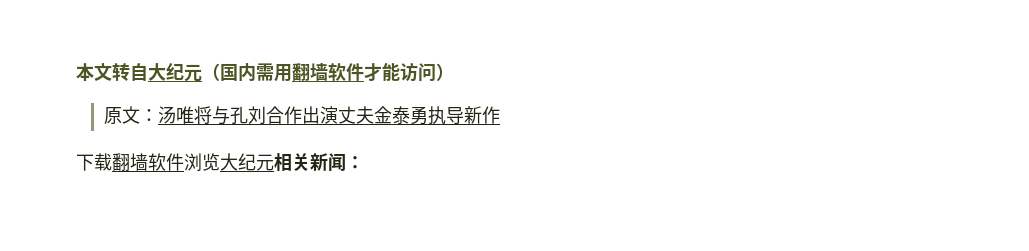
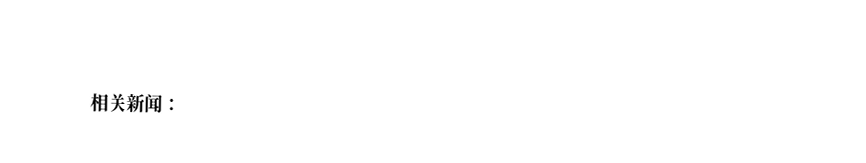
- 本文转自大纪元（国内需用翻墙软件才能访问）
- 原文：汤唯将与孔刘合作出演丈夫金泰勇执导新作
- 下载翻墙软件浏览大纪元相关新闻：
+ 相关新闻：

